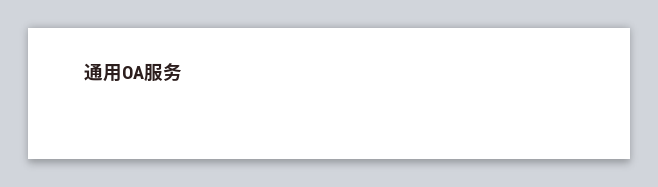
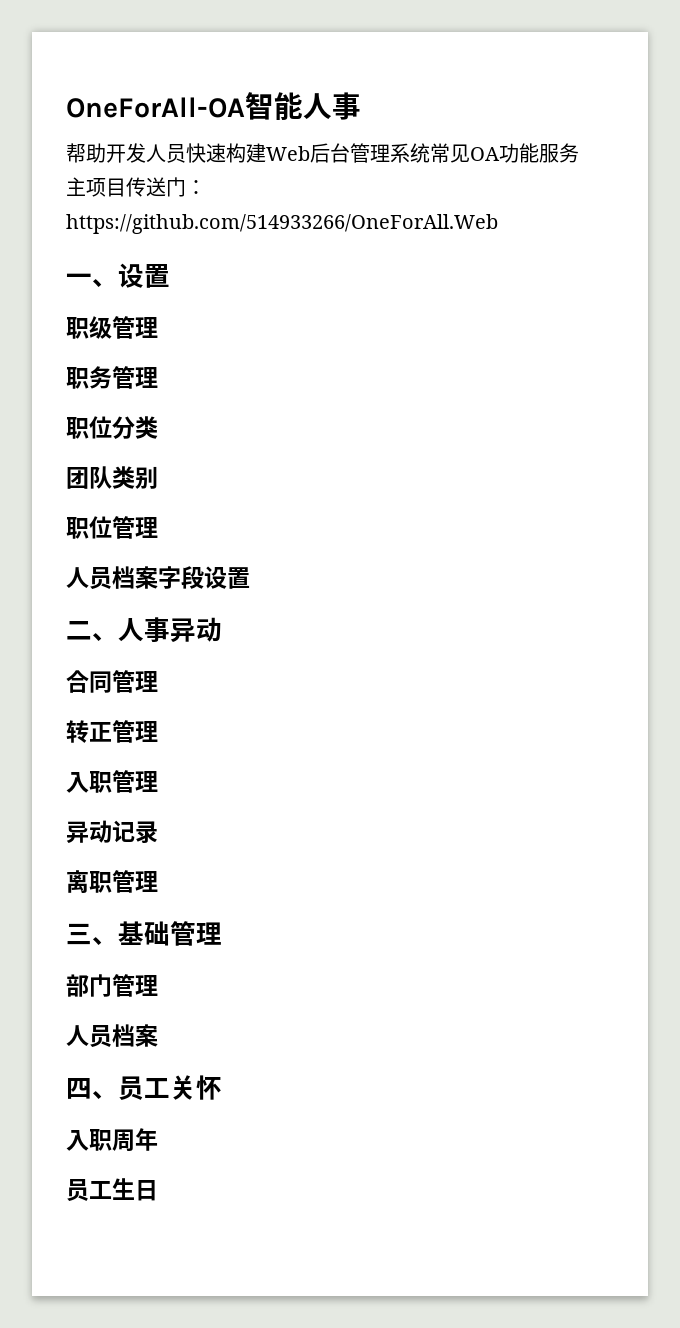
- 通用OA服务
+ OneForAll-OA智能人事
+ 帮助开发人员快速构建Web后台管理系统常见OA功能服务
+ 主项目传送门：https://github.com/514933266/OneForAll.Web
+ 一、设置
+ 职级管理
+ 职务管理
+ 职位分类
+ 团队类别
+ 职位管理
+ 人员档案字段设置
+ 二、人事异动
+ 合同管理
+ 转正管理
+ 入职管理
+ 异动记录
+ 离职管理
+ 三、基础管理
+ 部门管理
+ 人员档案
+ 四、员工关怀
+ 入职周年
+ 员工生日

